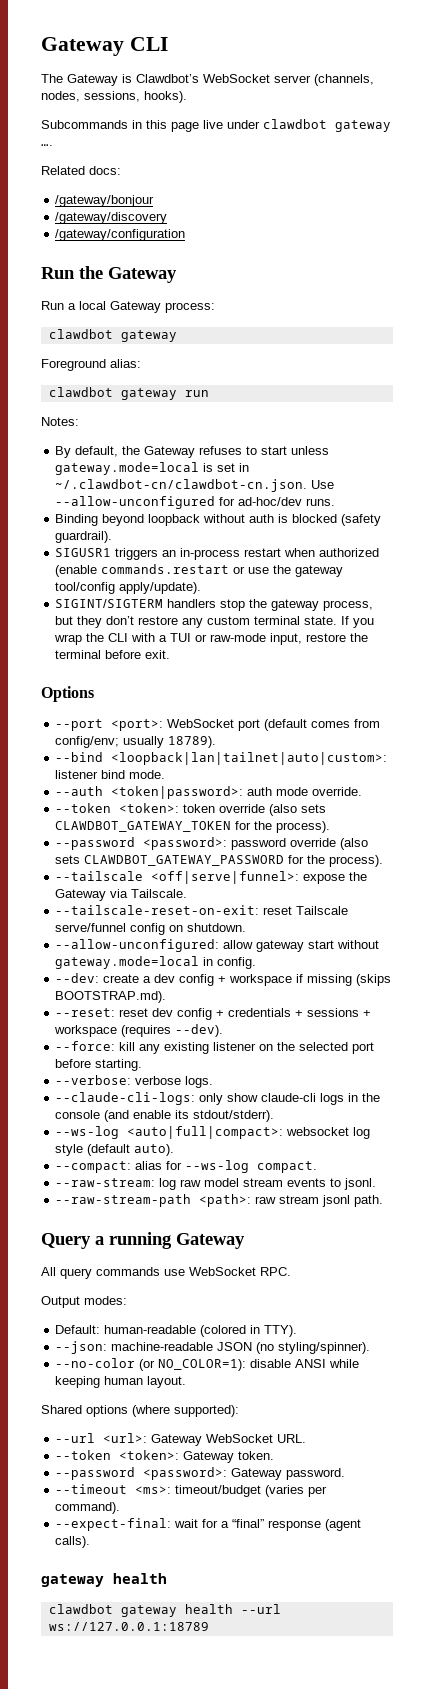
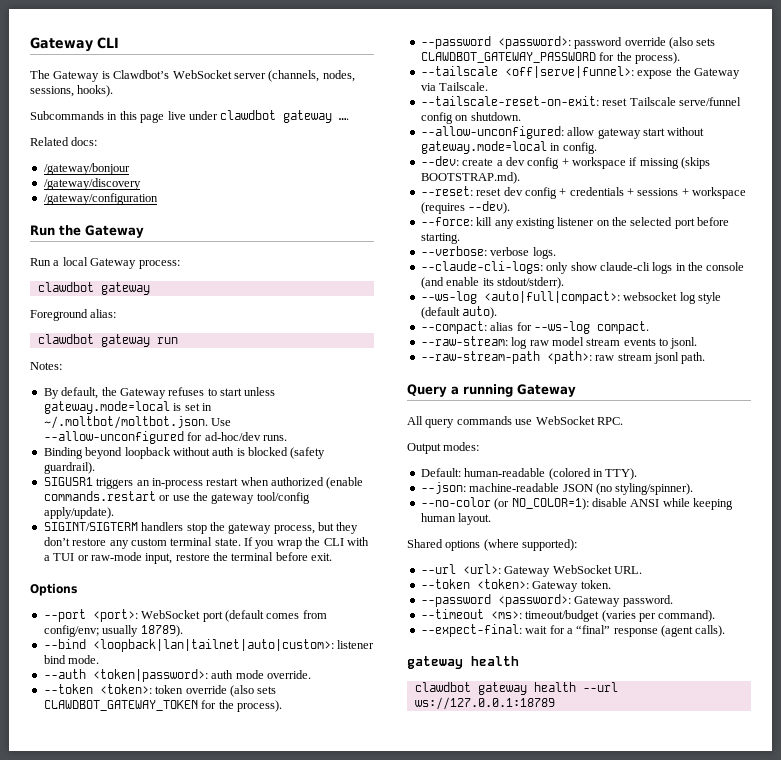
- By default, the Gateway refuses to start unless gateway.mode=local is set in ~/.clawdbot-cn/clawdbot-cn.json. Use --allow-unconfigured for ad-hoc/dev runs.
+ By default, the Gateway refuses to start unless gateway.mode=local is set in ~/.moltbot/moltbot.json. Use --allow-unconfigured for ad-hoc/dev runs.

